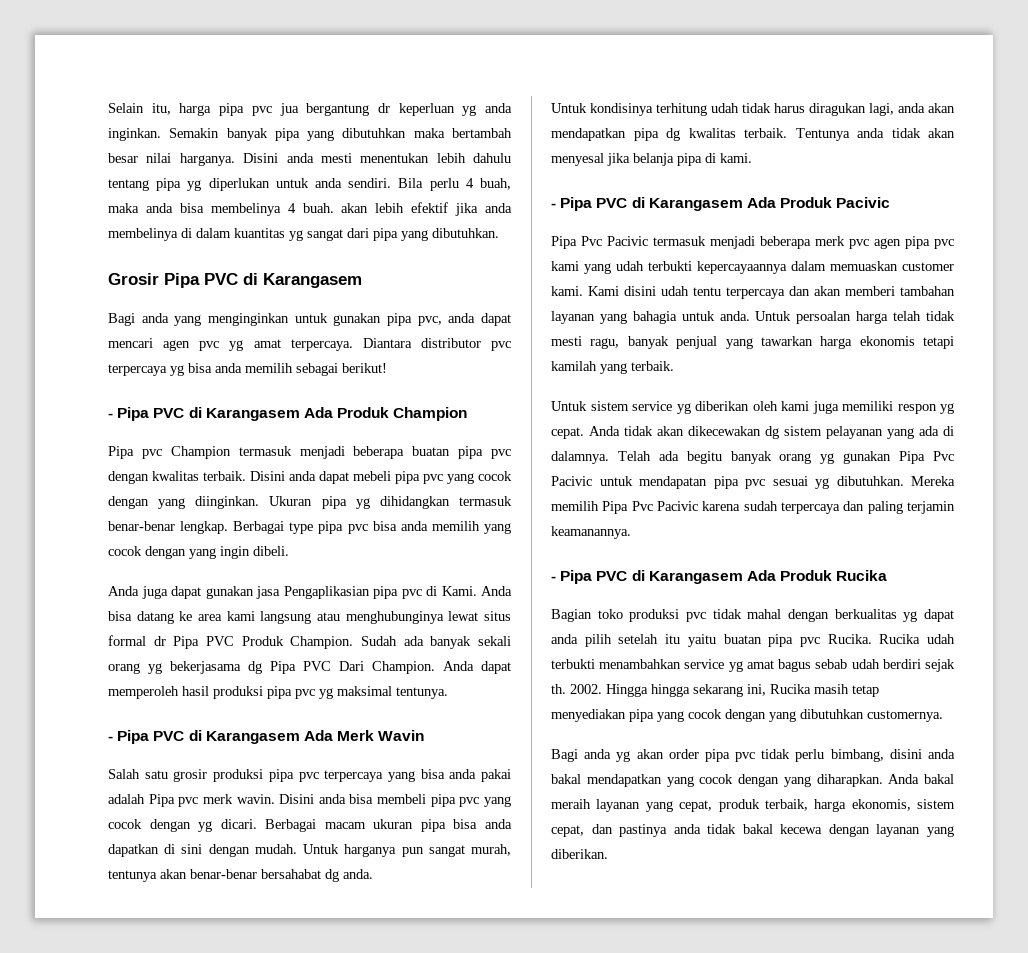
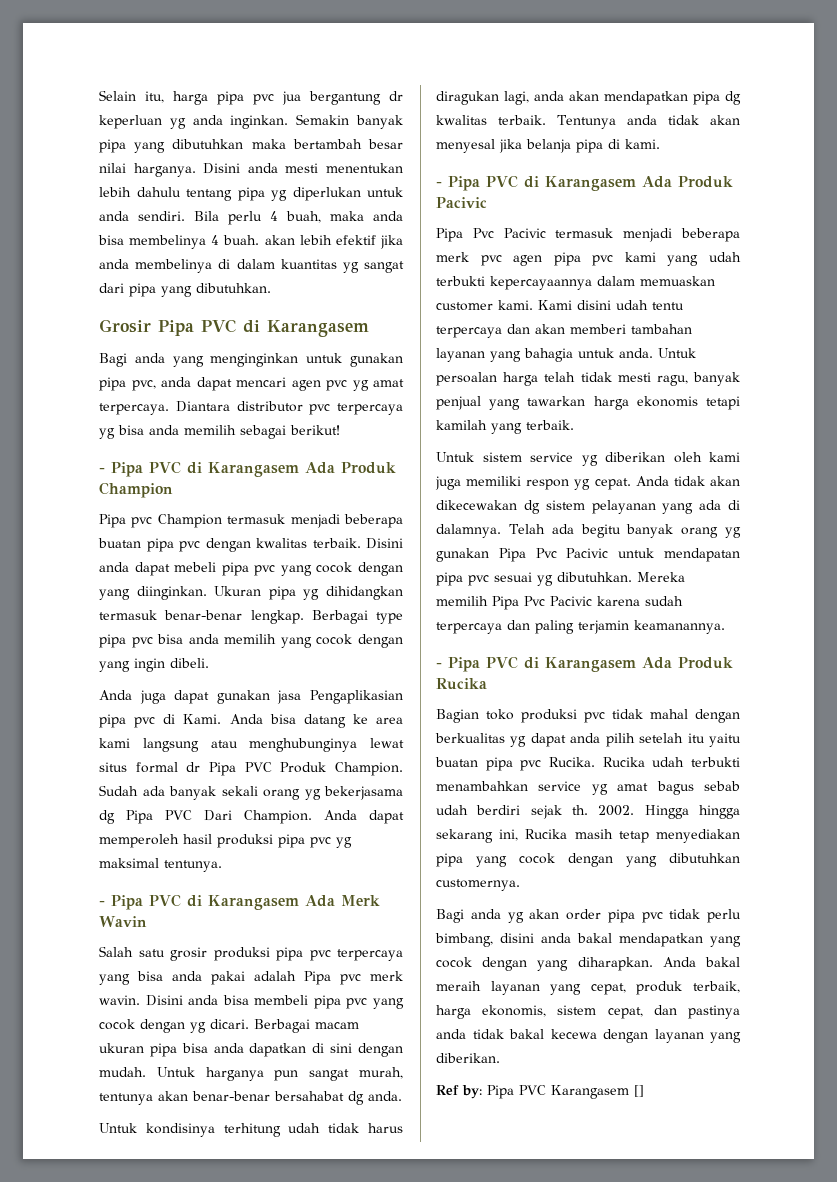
+ Ref by: Pipa PVC Karangasem []

